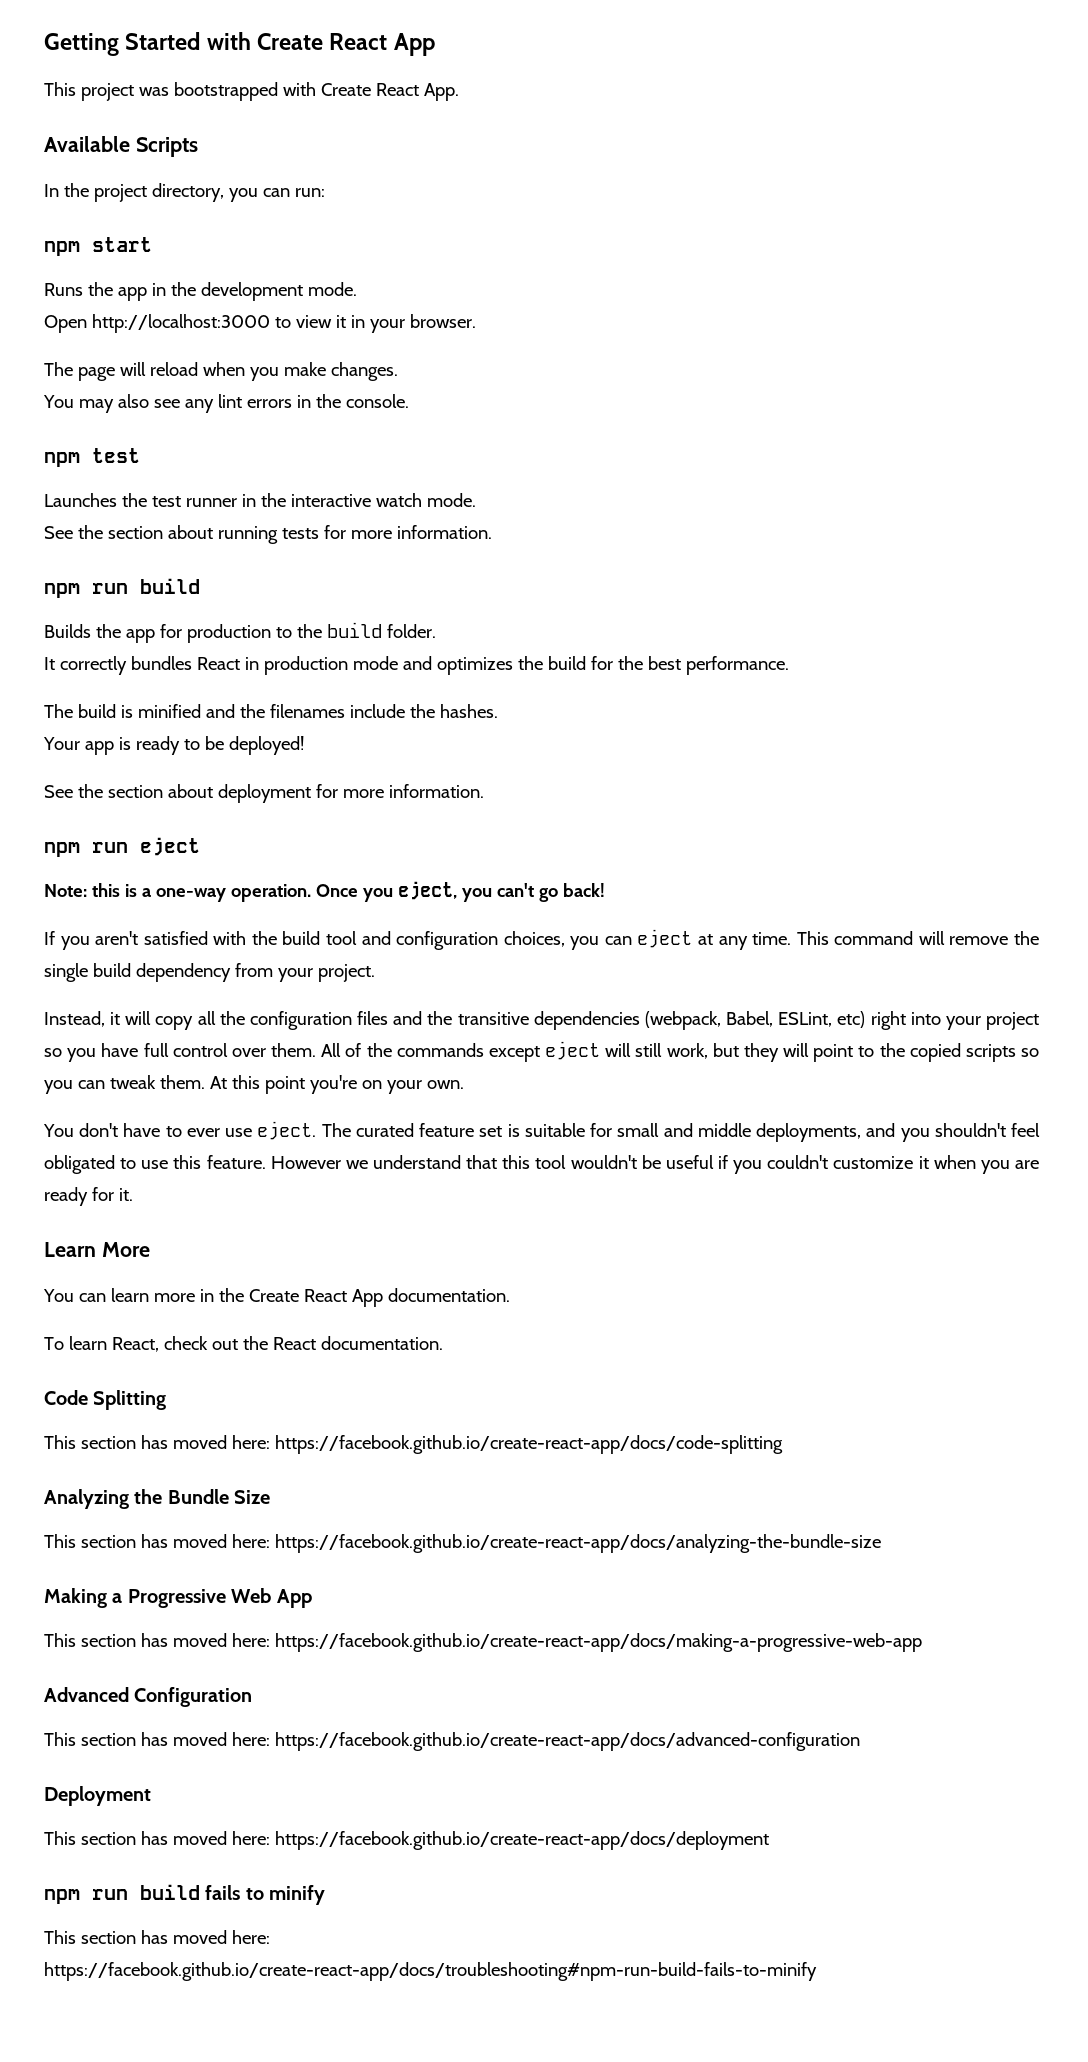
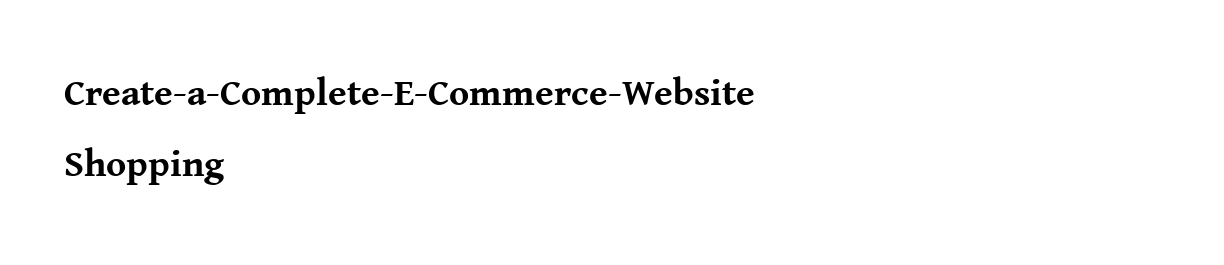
- Getting Started with Create React App
- This project was bootstrapped with Create React App.
- Available Scripts
- In the project directory, you can run:
- npm start
- Runs the app in the development mode.
- Open http://localhost:3000 to view it in your browser.
- The page will reload when you make changes.
- You may also see any lint errors in the console.
- npm test
- Launches the test runner in the interactive watch mode.
- See the section about running tests for more information.
- npm run build
- Builds the app for production to the build folder.
- It correctly bundles React in production mode and optimizes the build for the best performance.
- The build is minified and the filenames include the hashes.
- Your app is ready to be deployed!
- See the section about deployment for more information.
- npm run eject
- Note: this is a one-way operation. Once you eject, you can't go back!
- If you aren't satisfied with the build tool and configuration choices, you can eject at any time. This command will remove the single build dependency from your project.
- Instead, it will copy all the configuration files and the transitive dependencies (webpack, Babel, ESLint, etc) right into your project so you have full control over them. All of the commands except eject will still work, but they will point to the copied scripts so you can tweak them. At this point you're on your own.
- You don't have to ever use eject. The curated feature set is suitable for small and middle deployments, and you shouldn't feel obligated to use this feature. However we understand that this tool wouldn't be useful if you couldn't customize it when you are ready for it.
- Learn More
- You can learn more in the Create React App documentation.
- To learn React, check out the React documentation.
- Code Splitting
- This section has moved here: https://facebook.github.io/create-react-app/docs/code-splitting
- Analyzing the Bundle Size
- This section has moved here: https://facebook.github.io/create-react-app/docs/analyzing-the-bundle-size
- Making a Progressive Web App
- This section has moved here: https://facebook.github.io/create-react-app/docs/making-a-progressive-web-app
- Advanced Configuration
- This section has moved here: https://facebook.github.io/create-react-app/docs/advanced-configuration
- Deployment
- This section has moved here: https://facebook.github.io/create-react-app/docs/deployment
- npm run build fails to minify
- This section has moved here: https://facebook.github.io/create-react-app/docs/troubleshooting#npm-run-build-fails-to-minify
+ Create-a-Complete-E-Commerce-Website
+ Shopping

